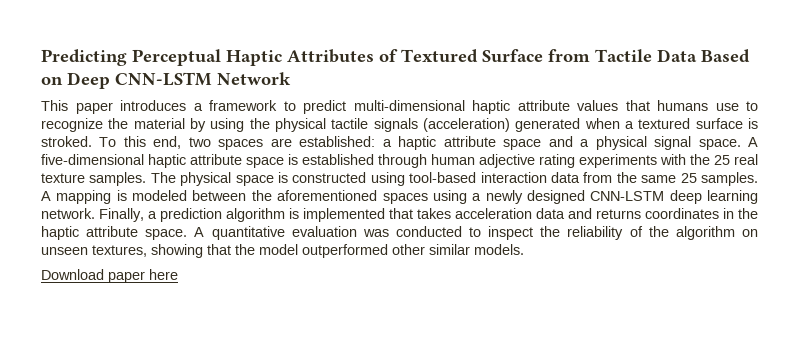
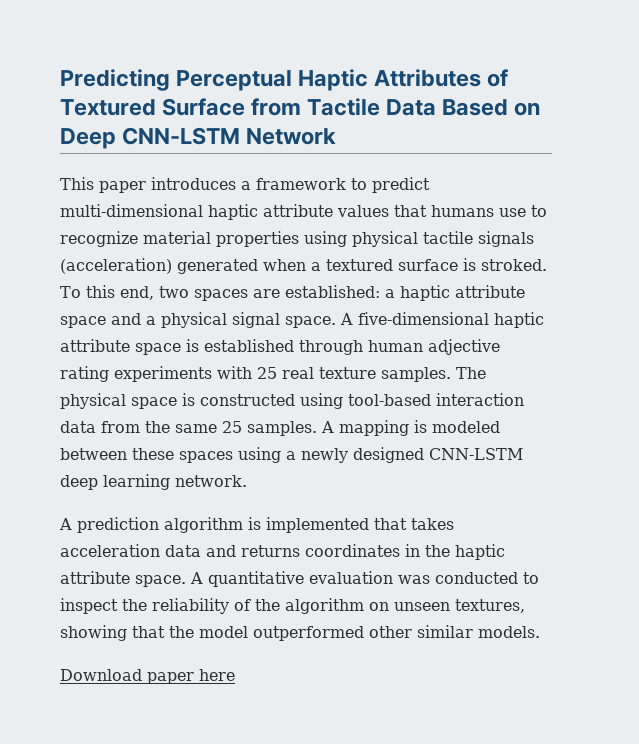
- This paper introduces a framework to predict multi-dimensional haptic attribute values that humans use to recognize the material by using the physical tactile signals (acceleration) generated when a textured surface is stroked.
+ This paper introduces a framework to predict multi-dimensional haptic attribute values that humans use to recognize material properties using physical tactile signals (acceleration) generated when a textured surface is stroked.
- A five-dimensional haptic attribute space is established through human adjective rating experiments with the 25 real texture samples.
+ A five-dimensional haptic attribute space is established through human adjective rating experiments with 25 real texture samples.
- A mapping is modeled between the aforementioned spaces using a newly designed CNN-LSTM deep learning network. Finally, a prediction algorithm is implemented that takes acceleration data and returns coordinates in the haptic attribute space.
+ A mapping is modeled between these spaces using a newly designed CNN-LSTM deep learning network.
+ A prediction algorithm is implemented that takes acceleration data and returns coordinates in the haptic attribute space.

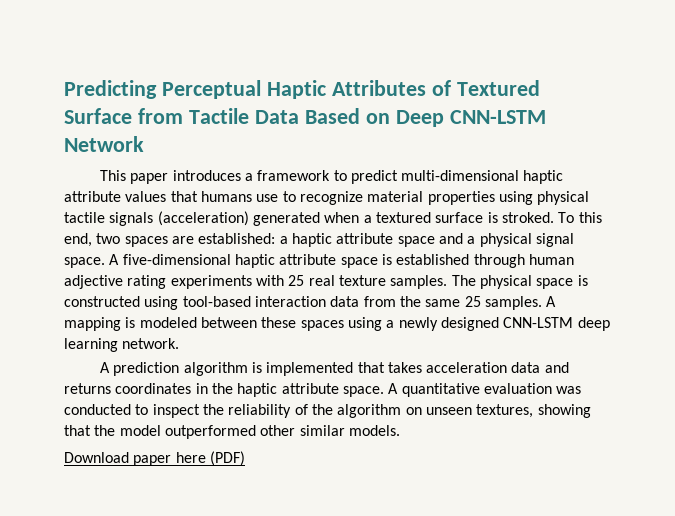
- Download paper here
+ Download paper here (PDF)

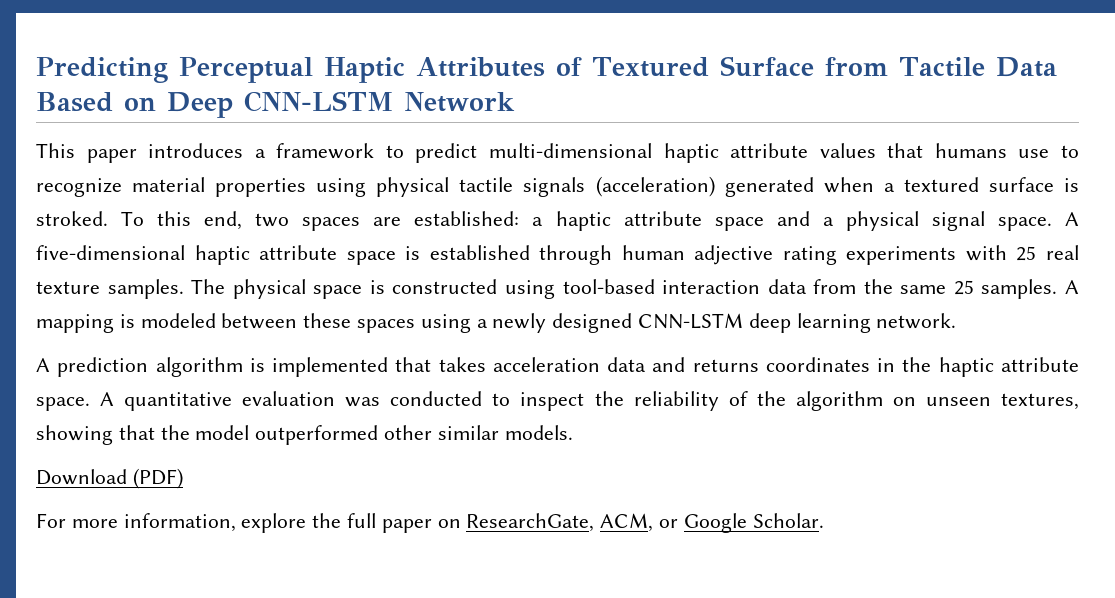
- Download paper here (PDF)
+ Download (PDF)
+ For more information, explore the full paper on ResearchGate, ACM, or Google Scholar.

